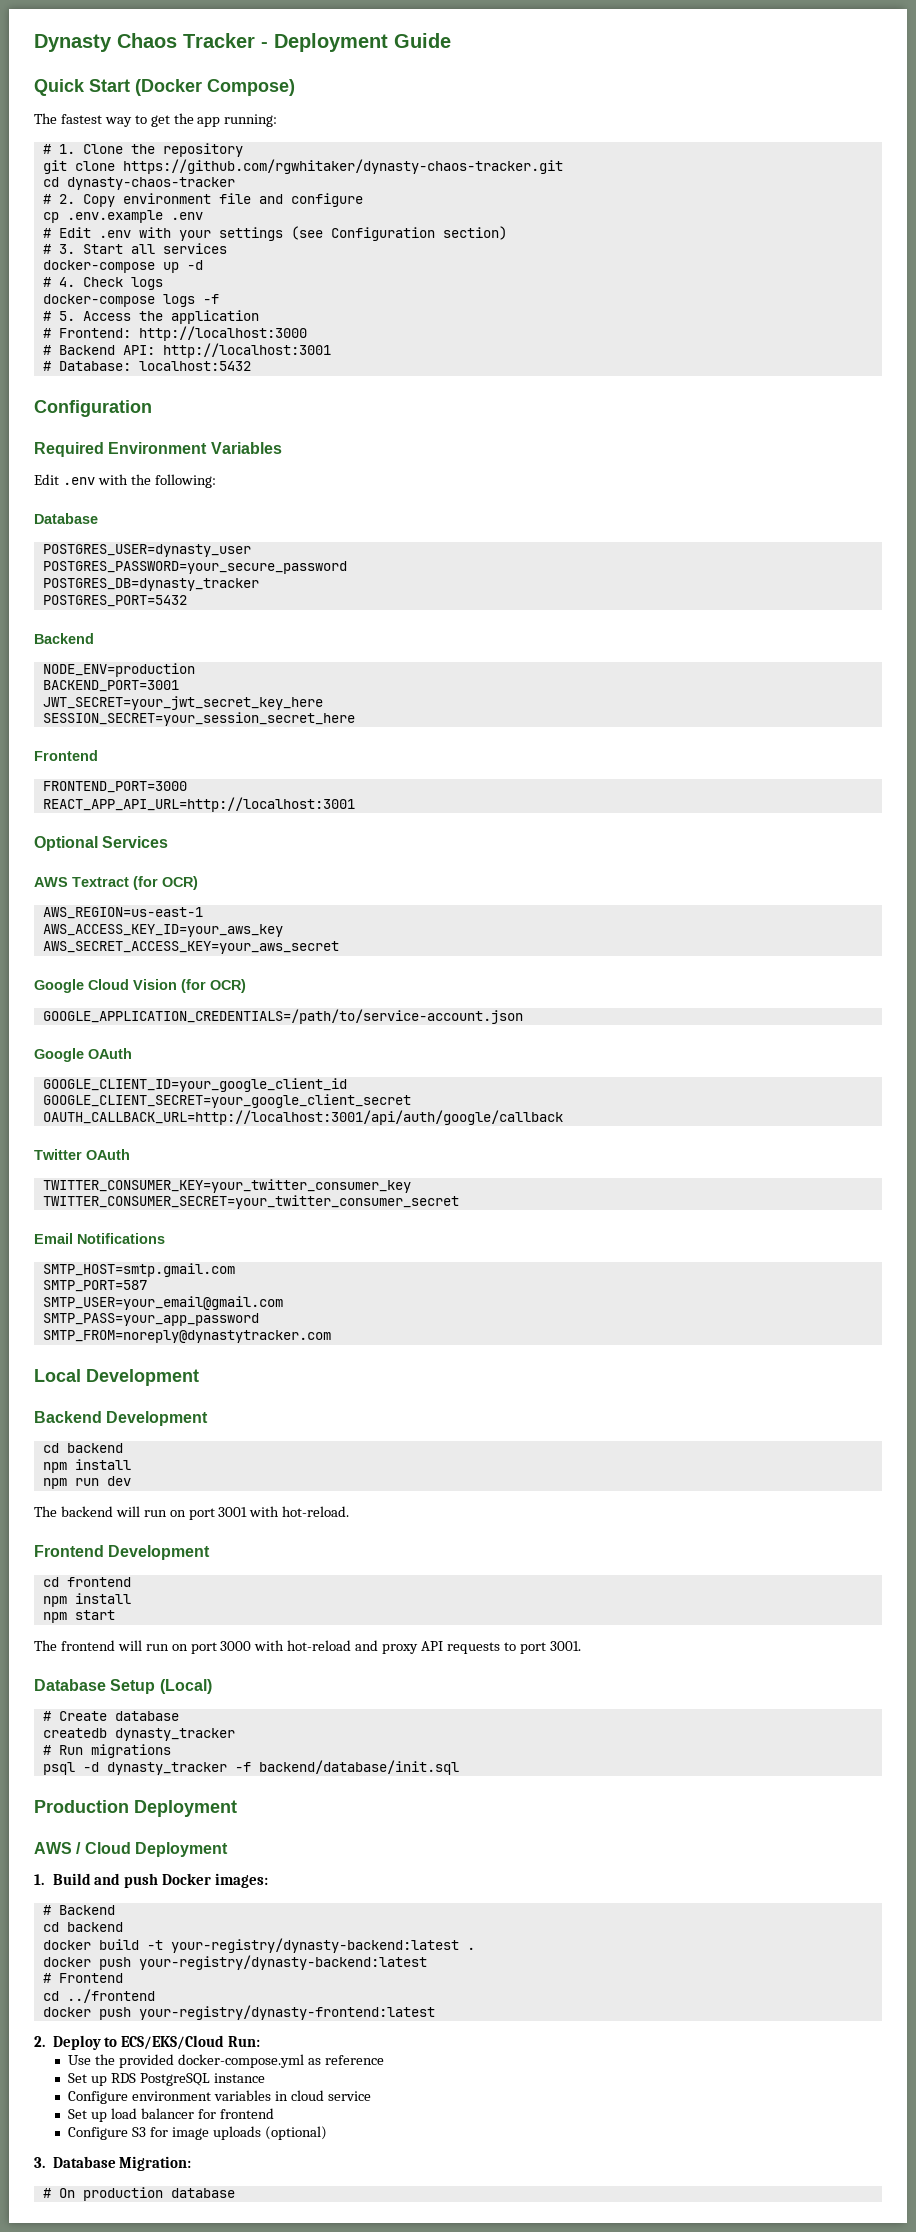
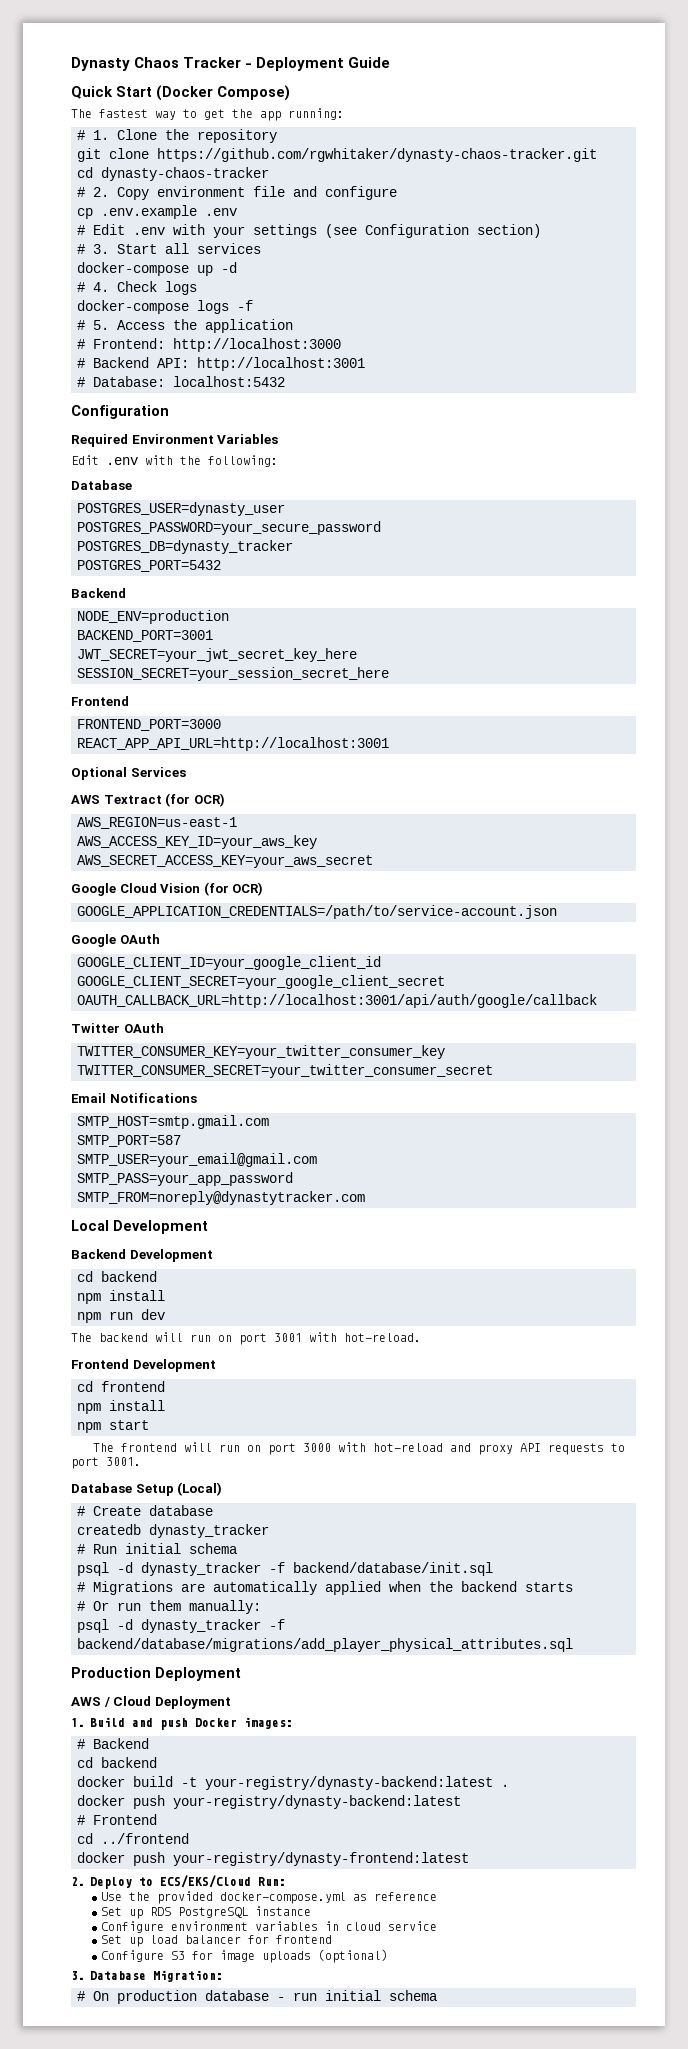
- # Run migrations
+ # Run initial schema
+ # Migrations are automatically applied when the backend starts
+ # Or run them manually:
+ psql -d dynasty_tracker -f backend/database/migrations/add_player_physical_attributes.sql
- # On production database
+ # On production database - run initial schema

